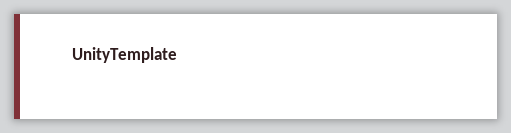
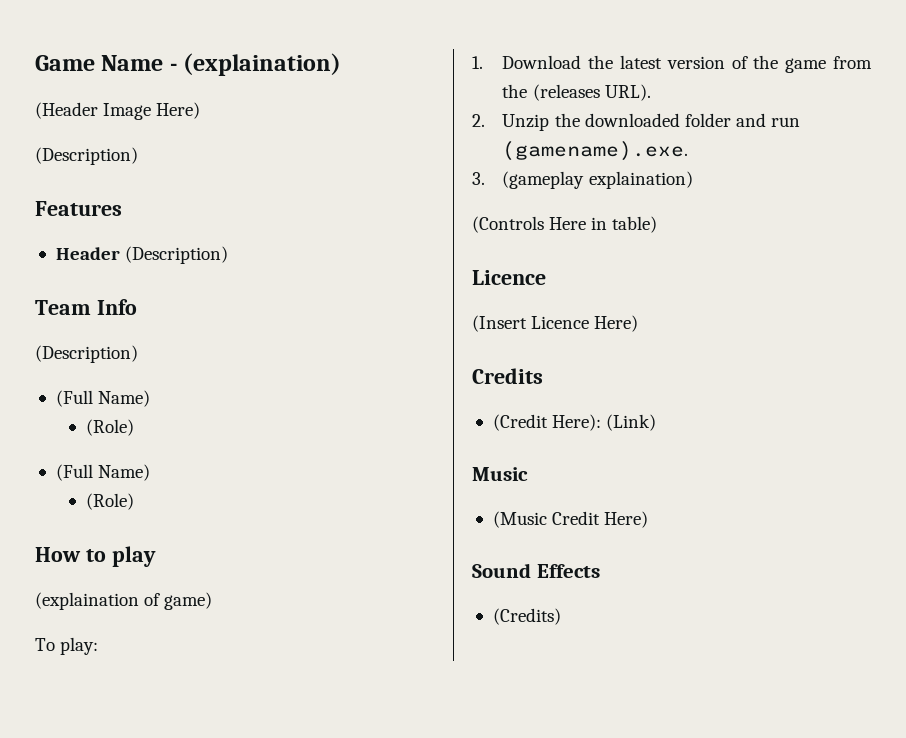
- UnityTemplate
+ Game Name - (explaination)
+ (Header Image Here)
+ (Description)
+ Features
+ Header (Description)
+ Team Info
+ (Description)
+ (Full Name)
+ (Role)
+ (Full Name)
+ (Role)
+ How to play
+ (explaination of game)
+ To play:
+ 1. Download the latest version of the game from the (releases URL).
+ 2. Unzip the downloaded folder and run (gamename).exe.
+ 3. (gameplay explaination)
+ (Controls Here in table)
+ Licence
+ (Insert Licence Here)
+ Credits
+ (Credit Here): (Link)
+ Music
+ (Music Credit Here)
+ Sound Effects
+ (Credits)

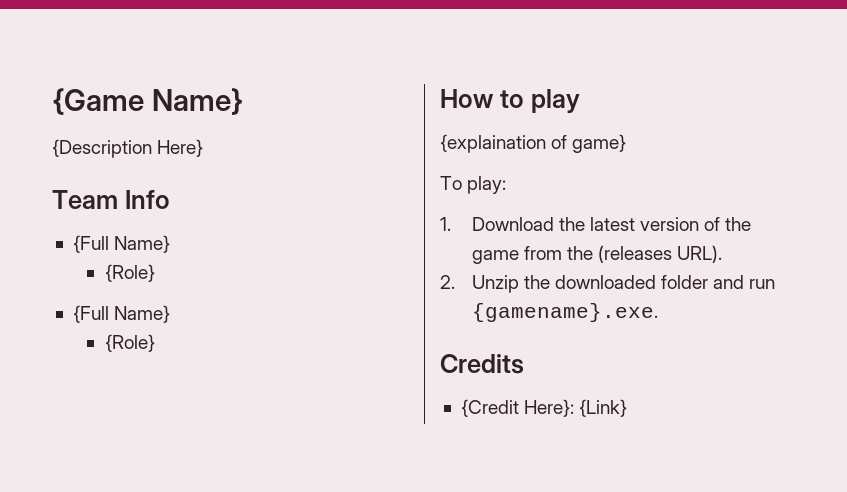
- Game Name - (explaination)
- (Header Image Here)
- (Description)
- Features
- Header (Description)
+ {Game Name}
+ {Description Here}
  Team Info
- (Description)
- (Full Name)
- (Role)
- (Full Name)
- (Role)
+ {Full Name}
+ {Role}
+ {Full Name}
+ {Role}
- (explaination of game)
+ {explaination of game}
- 2. Unzip the downloaded folder and run (gamename).exe.
- 3. (gameplay explaination)
- (Controls Here in table)
- Licence
- (Insert Licence Here)
+ 2. Unzip the downloaded folder and run {gamename}.exe.
  Credits
- (Credit Here): (Link)
- Music
- (Music Credit Here)
- Sound Effects
- (Credits)
+ {Credit Here}: {Link}

